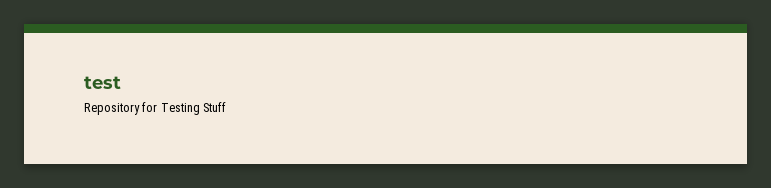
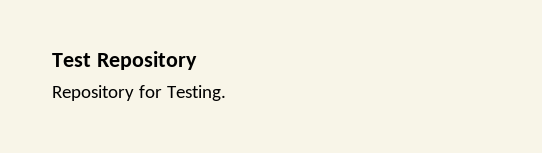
- test
+ Test Repository
- Repository for Testing Stuff
+ Repository for Testing.

